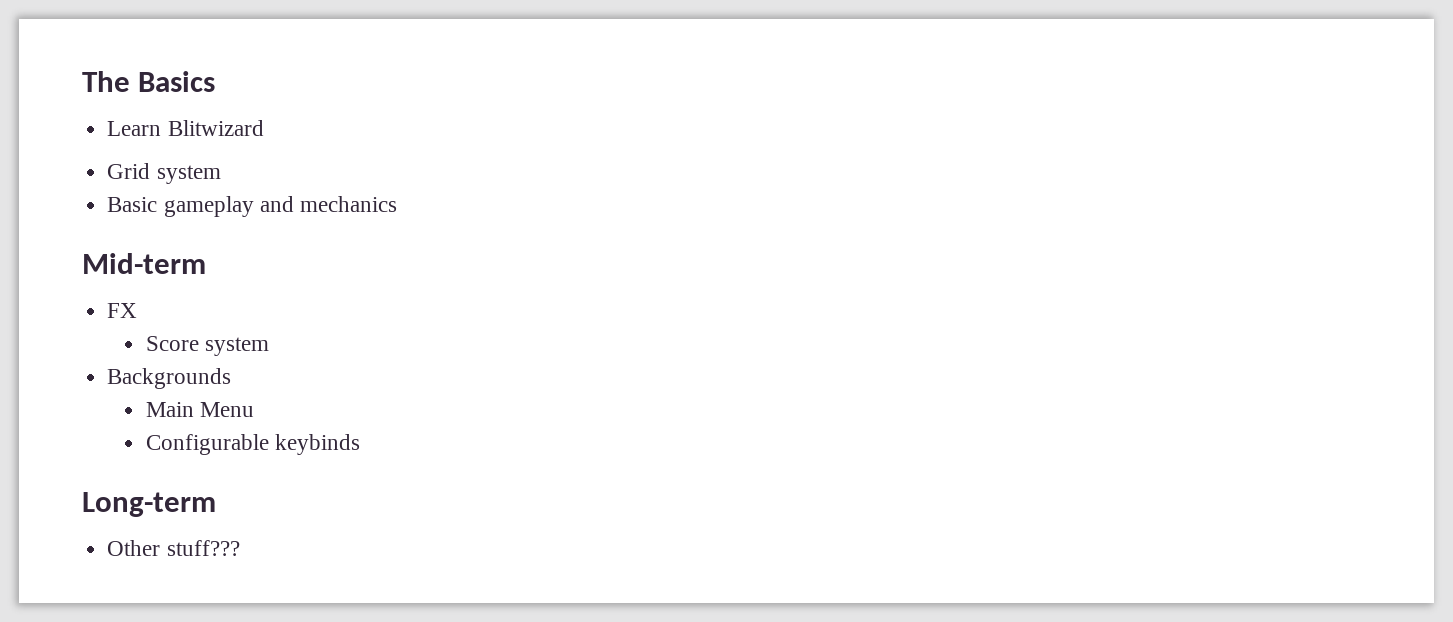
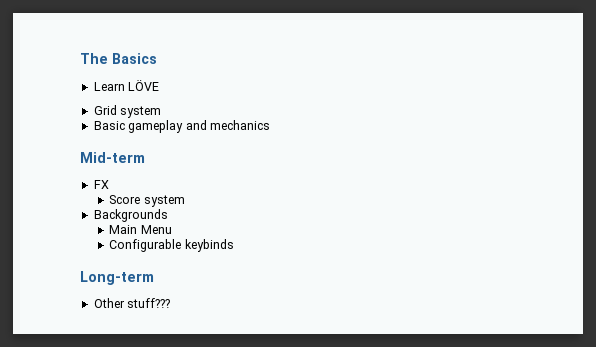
- Learn Blitwizard
+ Learn LÖVE

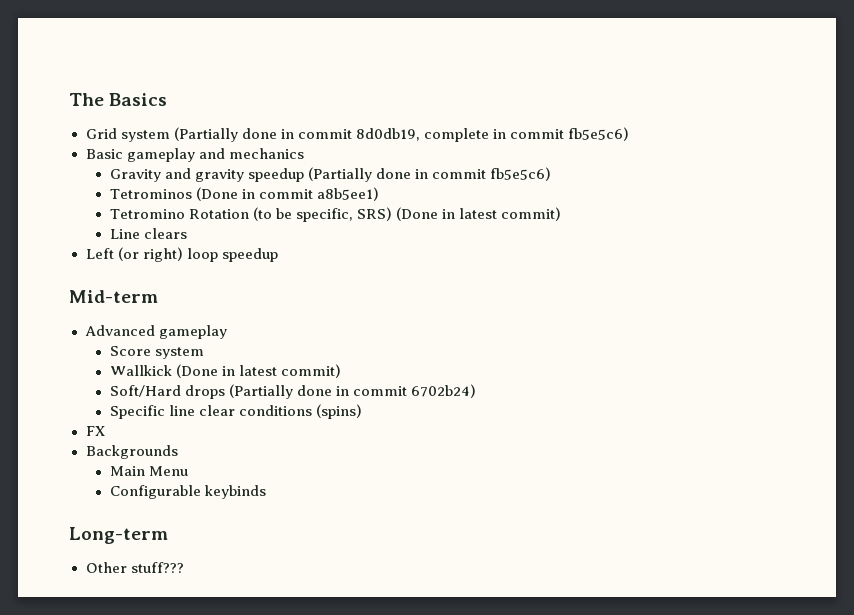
- Learn LÖVE
- Grid system
+ Grid system (Partially done in commit 8d0db19, complete in commit fb5e5c6)
  Basic gameplay and mechanics
+ Gravity and gravity speedup (Partially done in commit fb5e5c6)
+ Tetrominos (Done in commit a8b5ee1)
+ Tetromino Rotation (to be specific, SRS) (Done in latest commit)
+ Line clears
+ Left (or right) loop speedup
- FX
+ Advanced gameplay
+ Wallkick (Done in latest commit)
+ Soft/Hard drops (Partially done in commit 6702b24)
+ Specific line clear conditions (spins)
+ FX

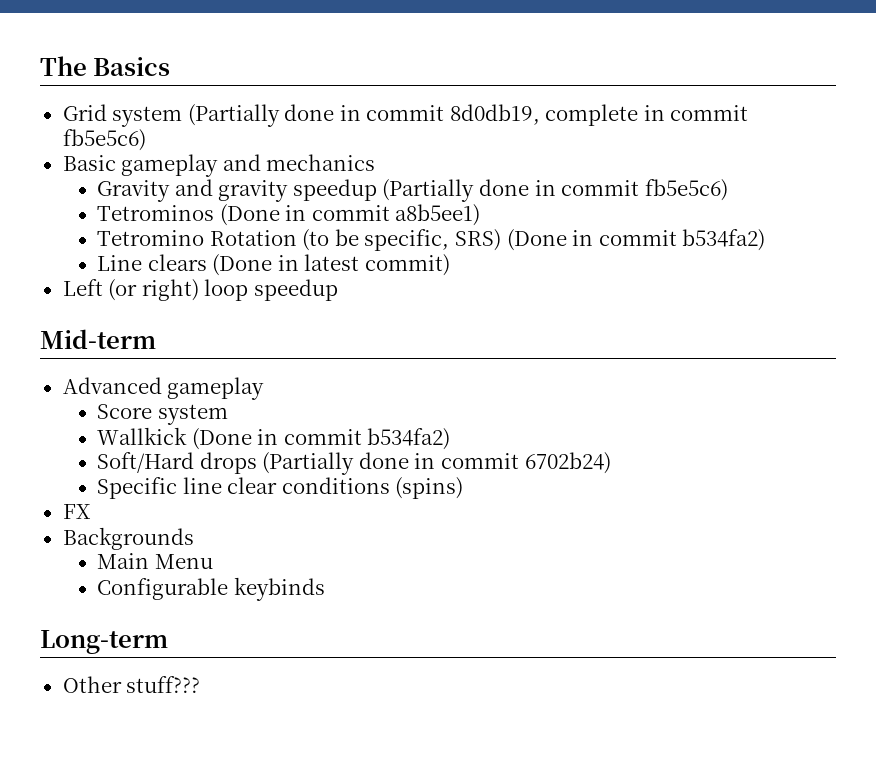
- Tetromino Rotation (to be specific, SRS) (Done in latest commit)
+ Tetromino Rotation (to be specific, SRS) (Done in commit b534fa2)
- Line clears
+ Line clears (Done in latest commit)
- Wallkick (Done in latest commit)
+ Wallkick (Done in commit b534fa2)

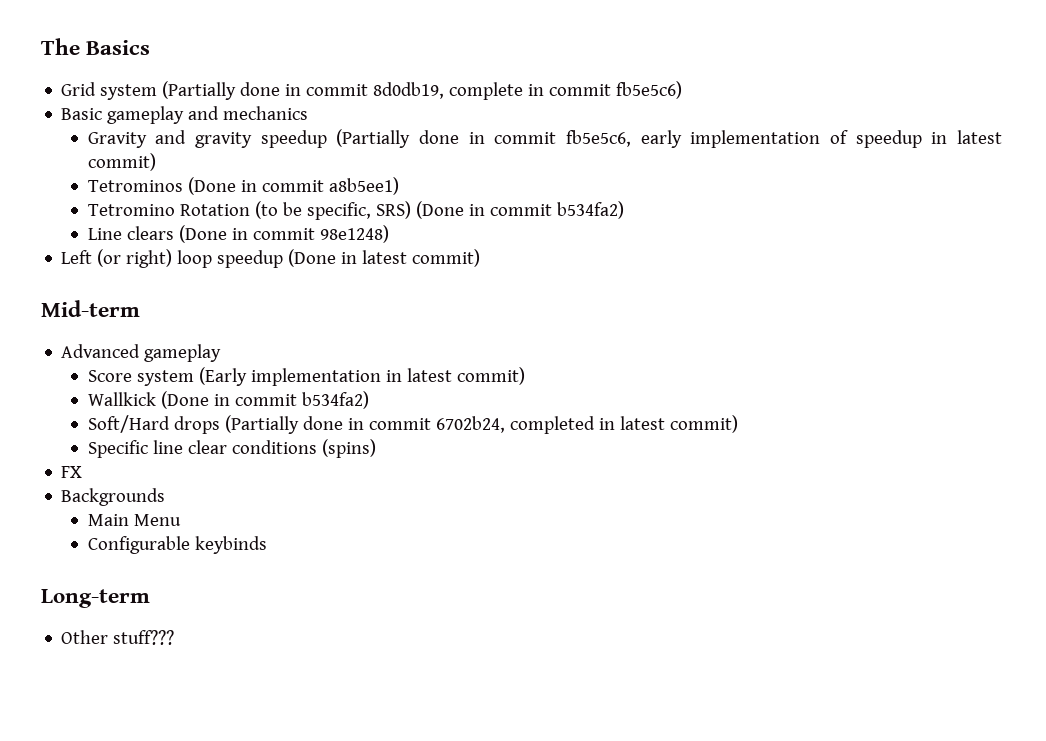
- Gravity and gravity speedup (Partially done in commit fb5e5c6)
+ Gravity and gravity speedup (Partially done in commit fb5e5c6, early implementation of speedup in latest commit)
- Line clears (Done in latest commit)
+ Line clears (Done in commit 98e1248)
- Left (or right) loop speedup
+ Left (or right) loop speedup (Done in latest commit)
- Score system
+ Score system (Early implementation in latest commit)
- Soft/Hard drops (Partially done in commit 6702b24)
+ Soft/Hard drops (Partially done in commit 6702b24, completed in latest commit)

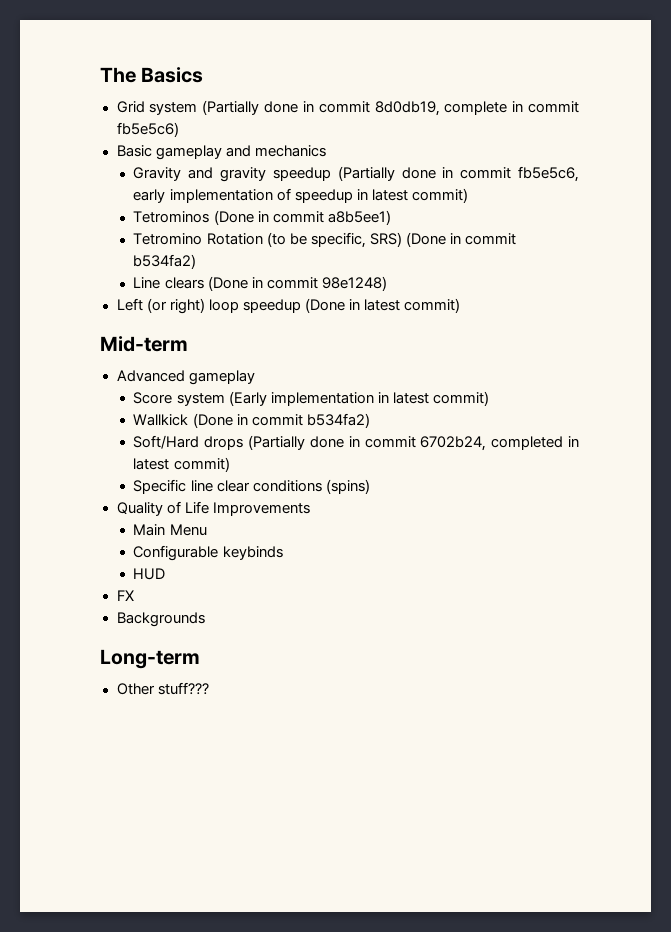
- FX
- Backgrounds
+ Quality of Life Improvements
+ HUD
+ FX
+ Backgrounds

